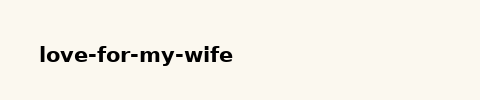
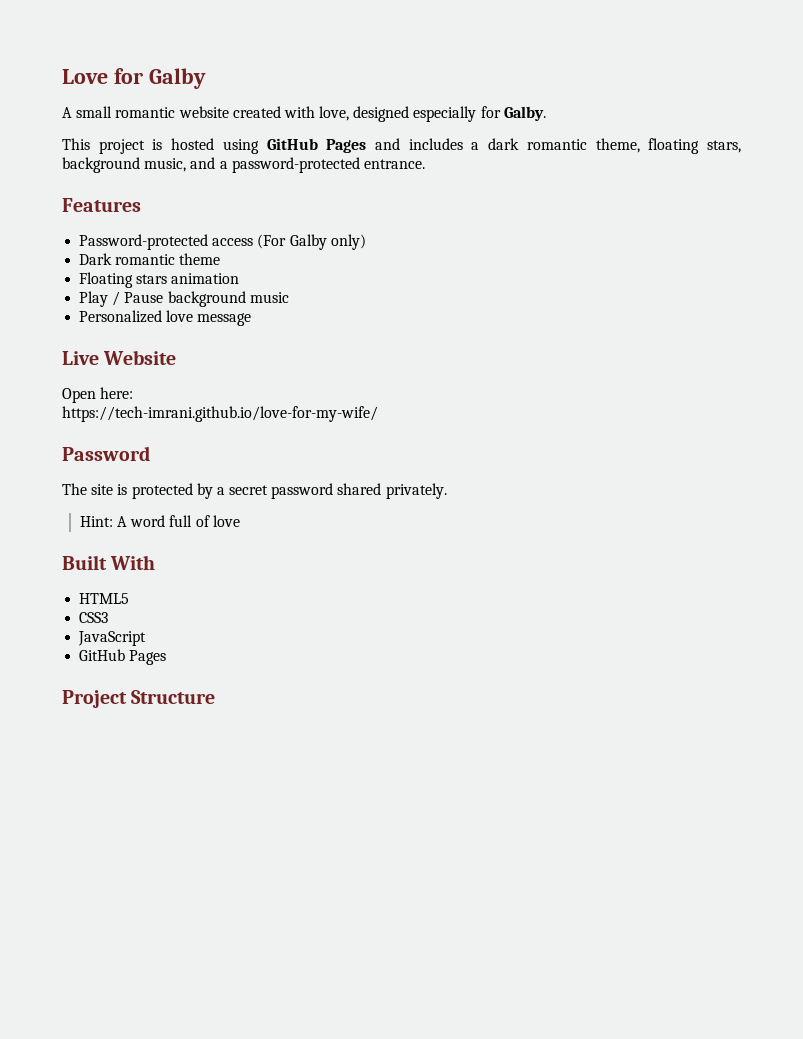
- love-for-my-wife
+ Love for Galby
+ A small romantic website created with love, designed especially for Galby.
+ This project is hosted using GitHub Pages and includes a dark romantic theme, floating stars, background music, and a password-protected entrance.
+ Features
+ Password-protected access (For Galby only)
+ Dark romantic theme
+ Floating stars animation
+ Play / Pause background music
+ Personalized love message
+ Live Website
+ Open here:
+ https://tech-imrani.github.io/love-for-my-wife/
+ Password
+ The site is protected by a secret password shared privately.
+ Hint: A word full of love
+ Built With
+ HTML5
+ CSS3
+ JavaScript
+ GitHub Pages
+ Project Structure

